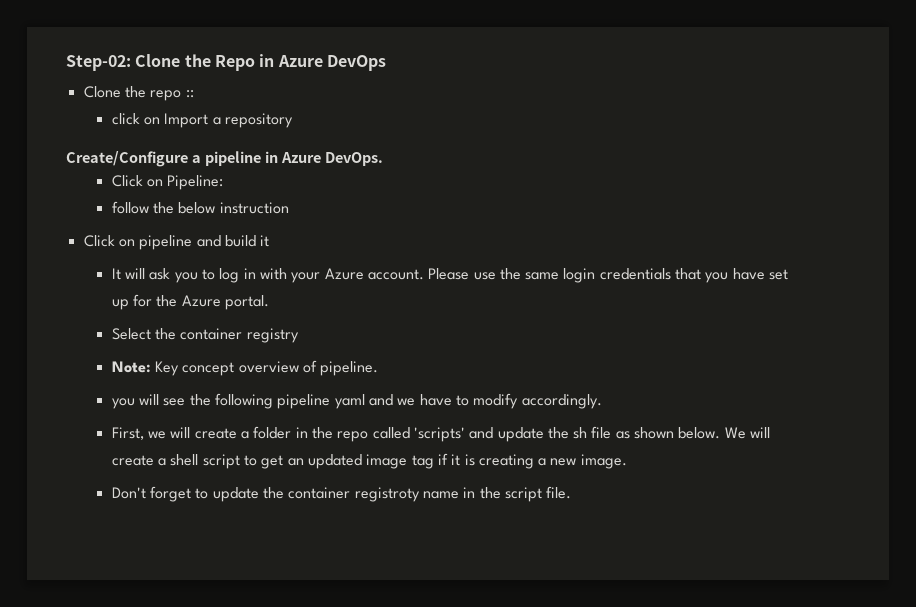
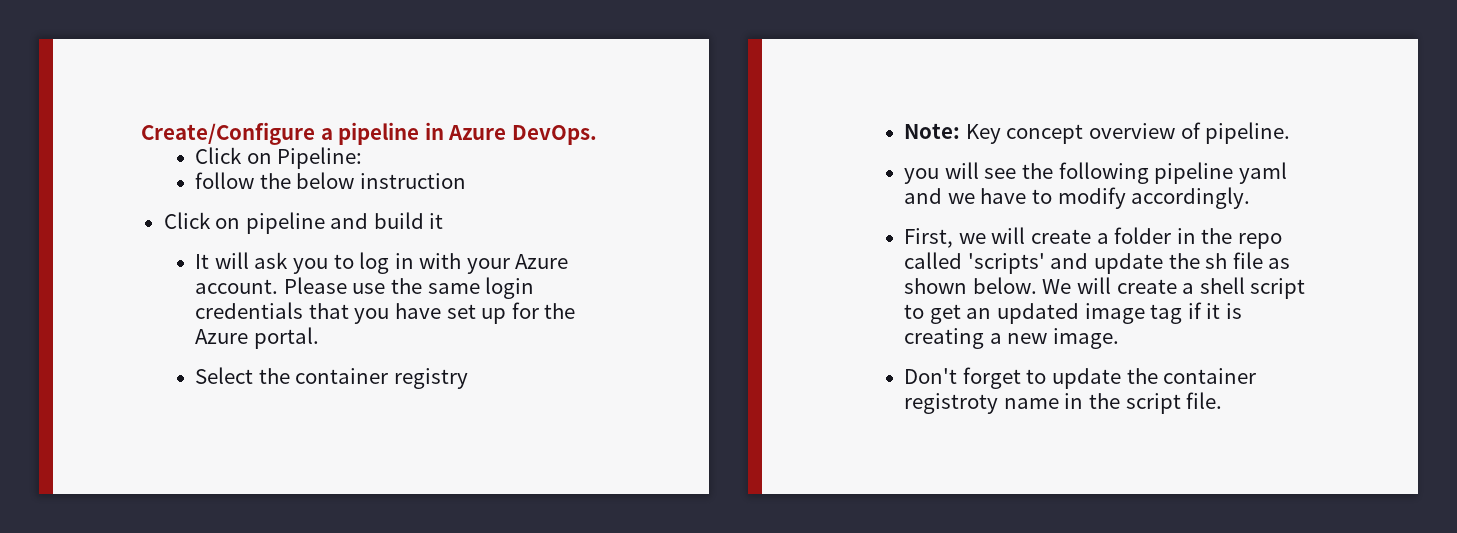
- Step-02: Clone the Repo in Azure DevOps
- Clone the repo ::
- click on Import a repository

